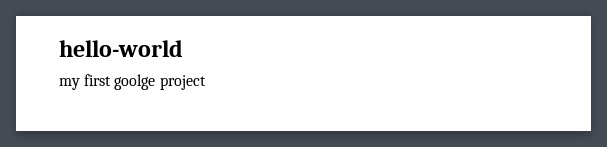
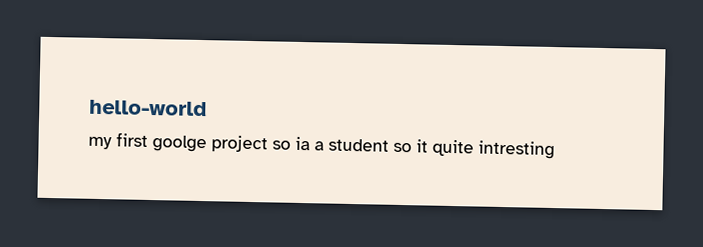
- my first goolge project
+ my first goolge project so ia a student so it quite intresting

